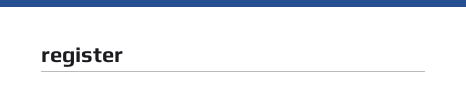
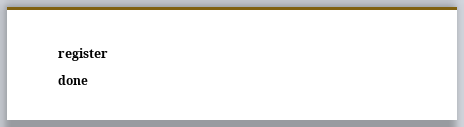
+ done

